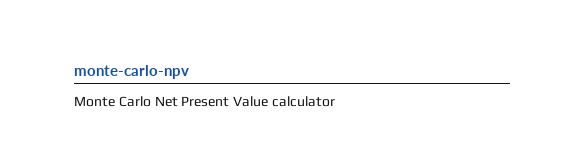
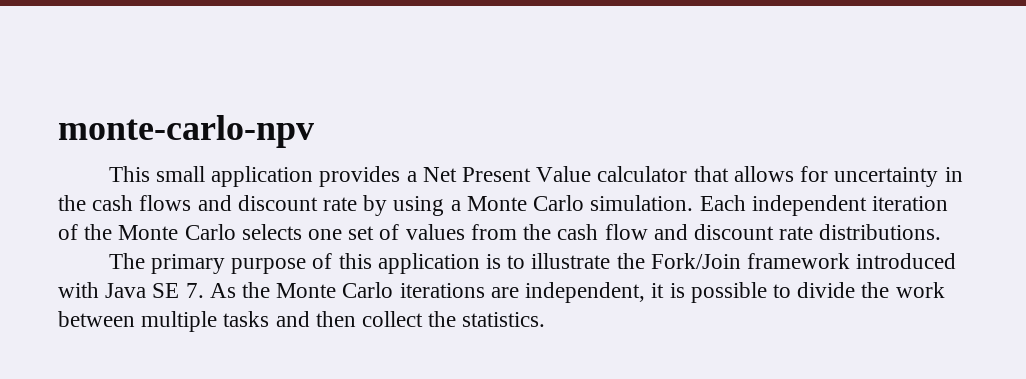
- Monte Carlo Net Present Value calculator
+ This small application provides a Net Present Value calculator that allows for uncertainty in the cash flows and discount rate by using a Monte Carlo simulation. Each independent iteration of the Monte Carlo selects one set of values from the cash flow and discount rate distributions.
+ The primary purpose of this application is to illustrate the Fork/Join framework introduced with Java SE 7. As the Monte Carlo iterations are independent, it is possible to divide the work between multiple tasks and then collect the statistics.

